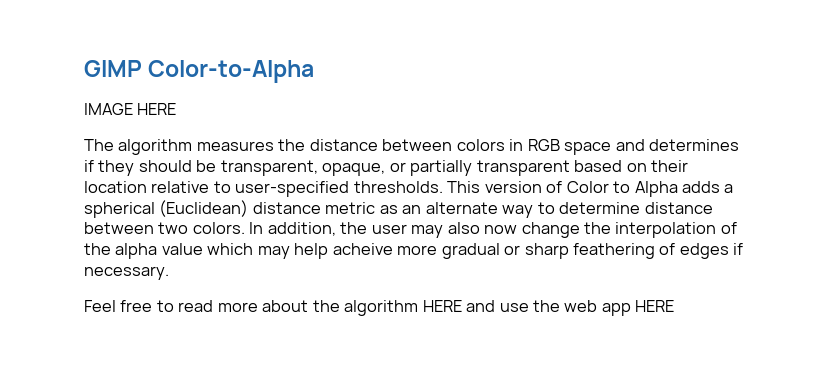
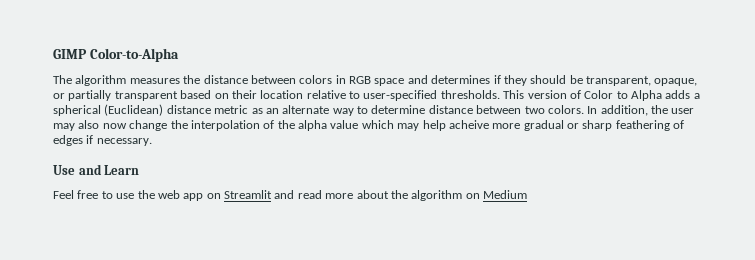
- IMAGE HERE
+ Use and Learn
- Feel free to read more about the algorithm HERE and use the web app HERE
+ Feel free to use the web app on Streamlit and read more about the algorithm on Medium

